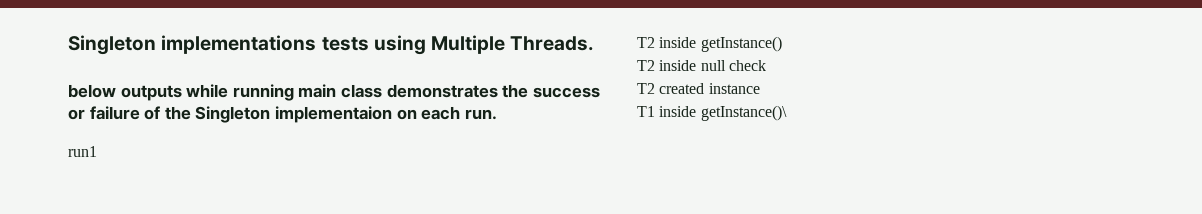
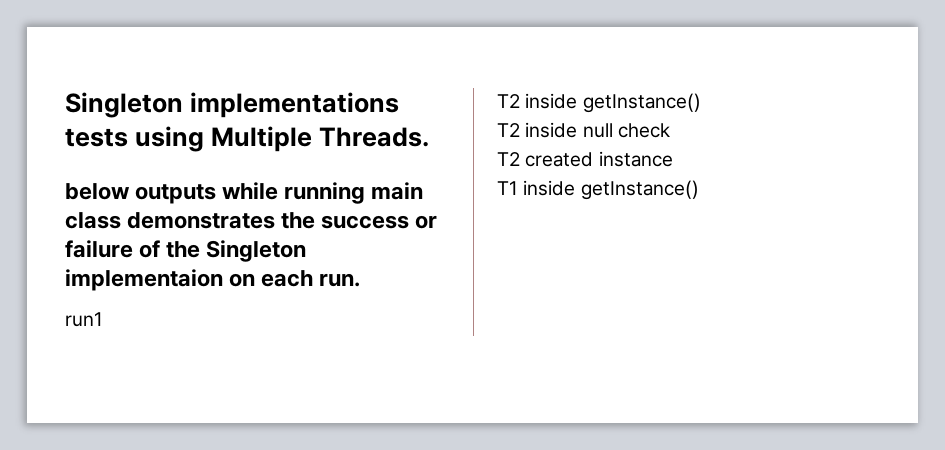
- T1 inside getInstance()\
+ T1 inside getInstance()

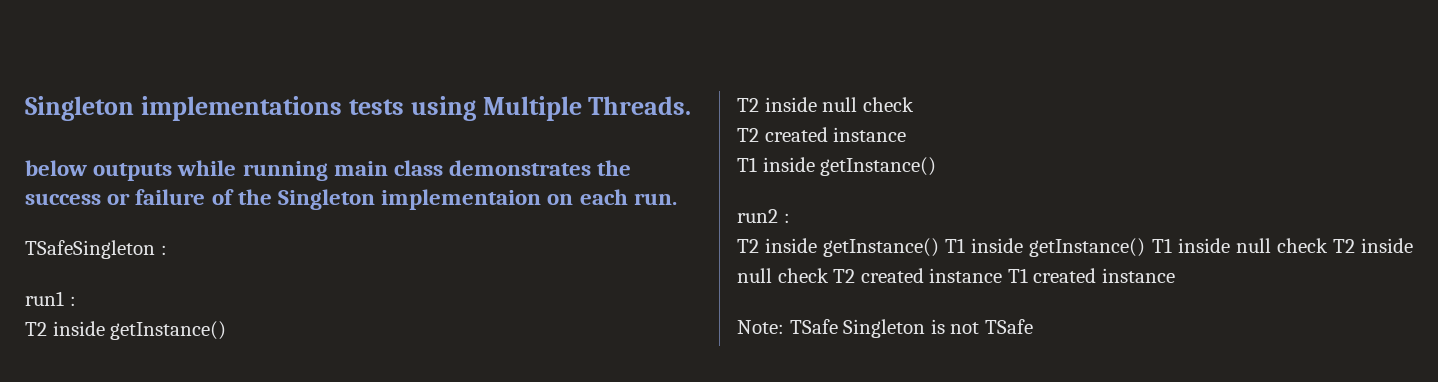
+ TSafeSingleton :
- run1
+ run1 :
+ run2 :
+ T2 inside getInstance() T1 inside getInstance() T1 inside null check T2 inside null check T2 created instance T1 created instance
+ Note: TSafe Singleton is not TSafe

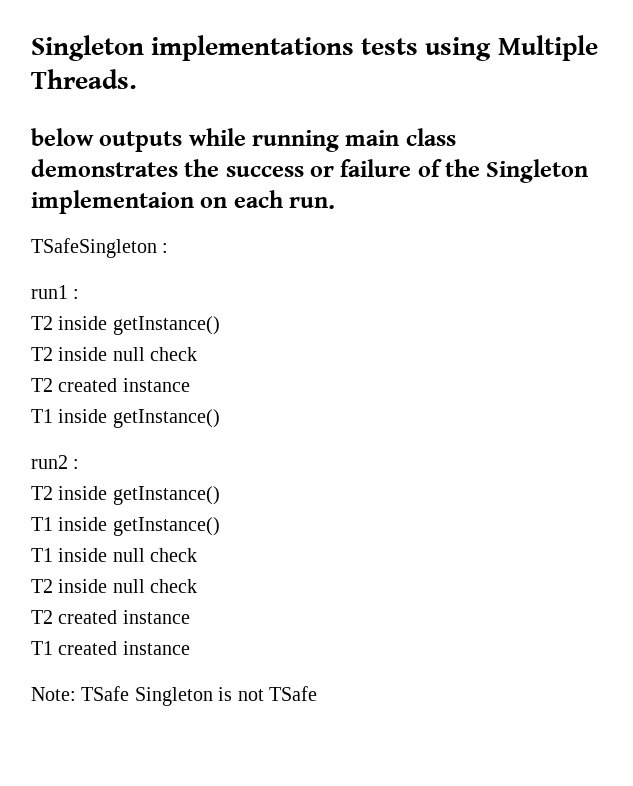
  run2 :
- T2 inside getInstance() T1 inside getInstance() T1 inside null check T2 inside null check T2 created instance T1 created instance
+ T2 inside getInstance()
+ T1 inside getInstance()
+ T1 inside null check
+ T2 inside null check
+ T2 created instance
+ T1 created instance

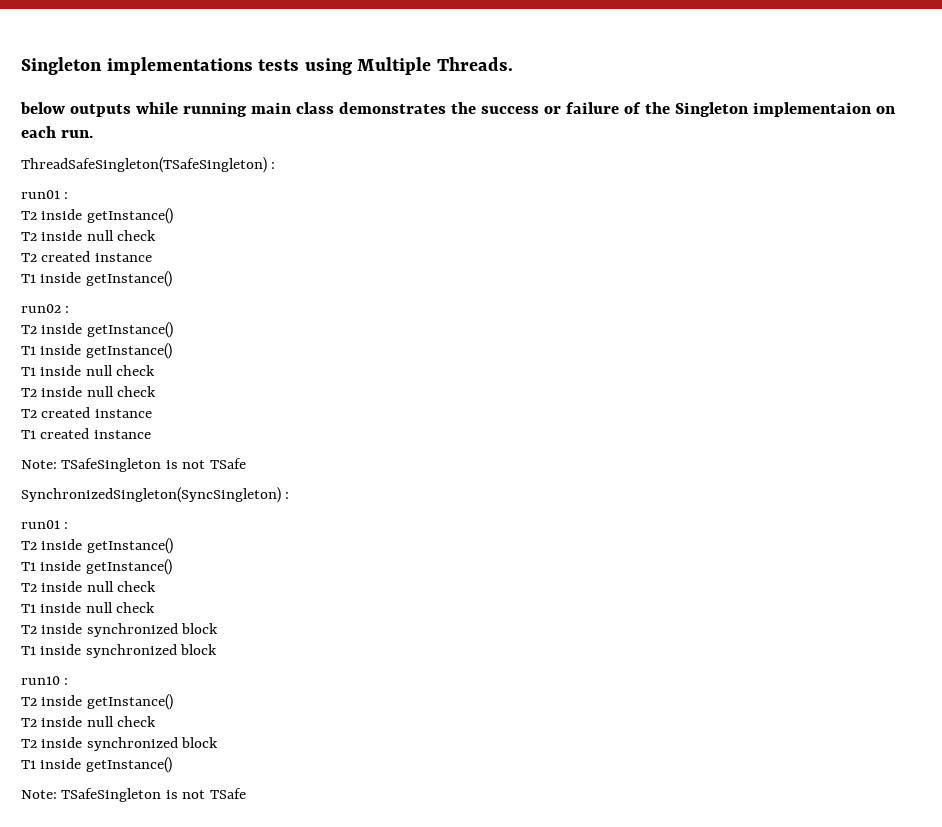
- TSafeSingleton :
- run1 :
+ ThreadSafeSingleton(TSafeSingleton) :
+ run01 :
- run2 :
+ run02 :
  T1 created instance
- Note: TSafe Singleton is not TSafe
+ Note: TSafeSingleton is not TSafe
+ SynchronizedSingleton(SyncSingleton) :
+ run01 :
+ T2 inside getInstance()
+ T1 inside getInstance()
+ T2 inside null check
+ T1 inside null check
+ T2 inside synchronized block
+ T1 inside synchronized block
+ run10 :
+ T2 inside getInstance()
+ T2 inside null check
+ T2 inside synchronized block
+ T1 inside getInstance()
+ Note: TSafeSingleton is not TSafe

